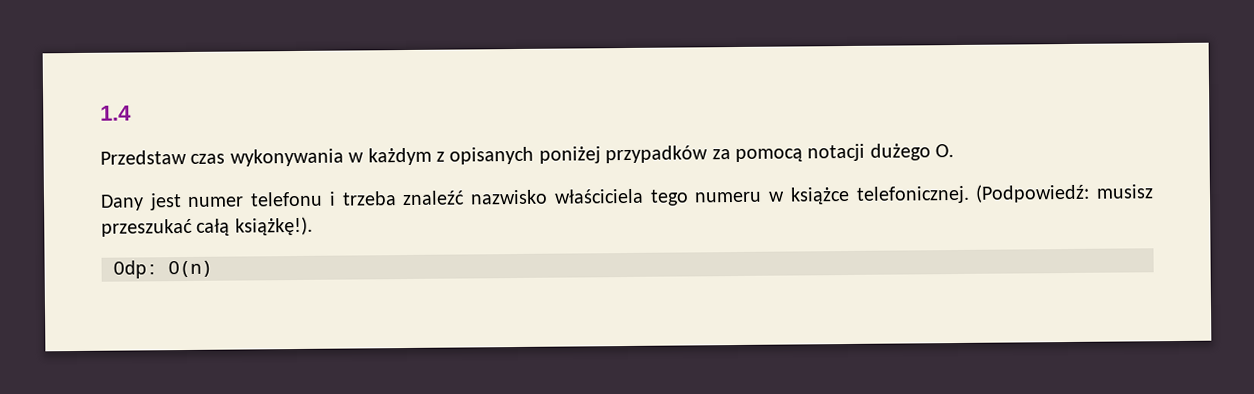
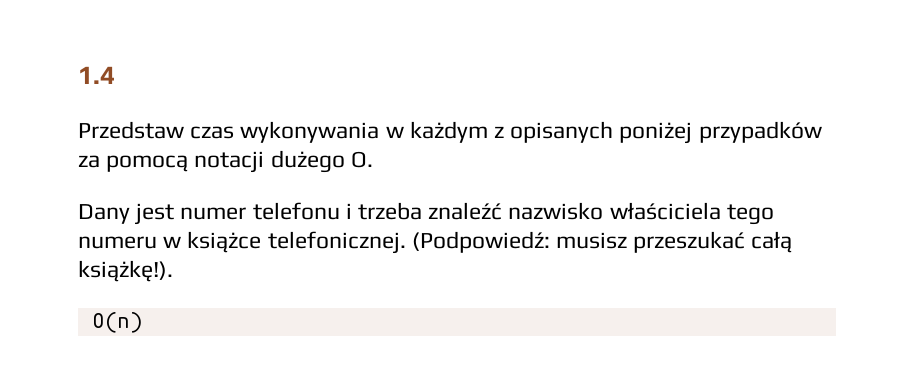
- Odp: O(n)
+ O(n)

